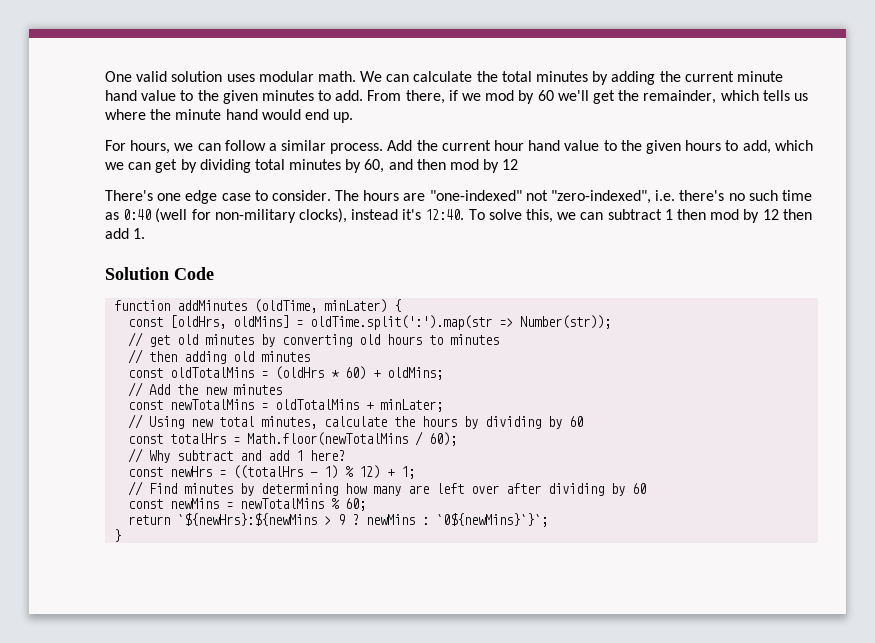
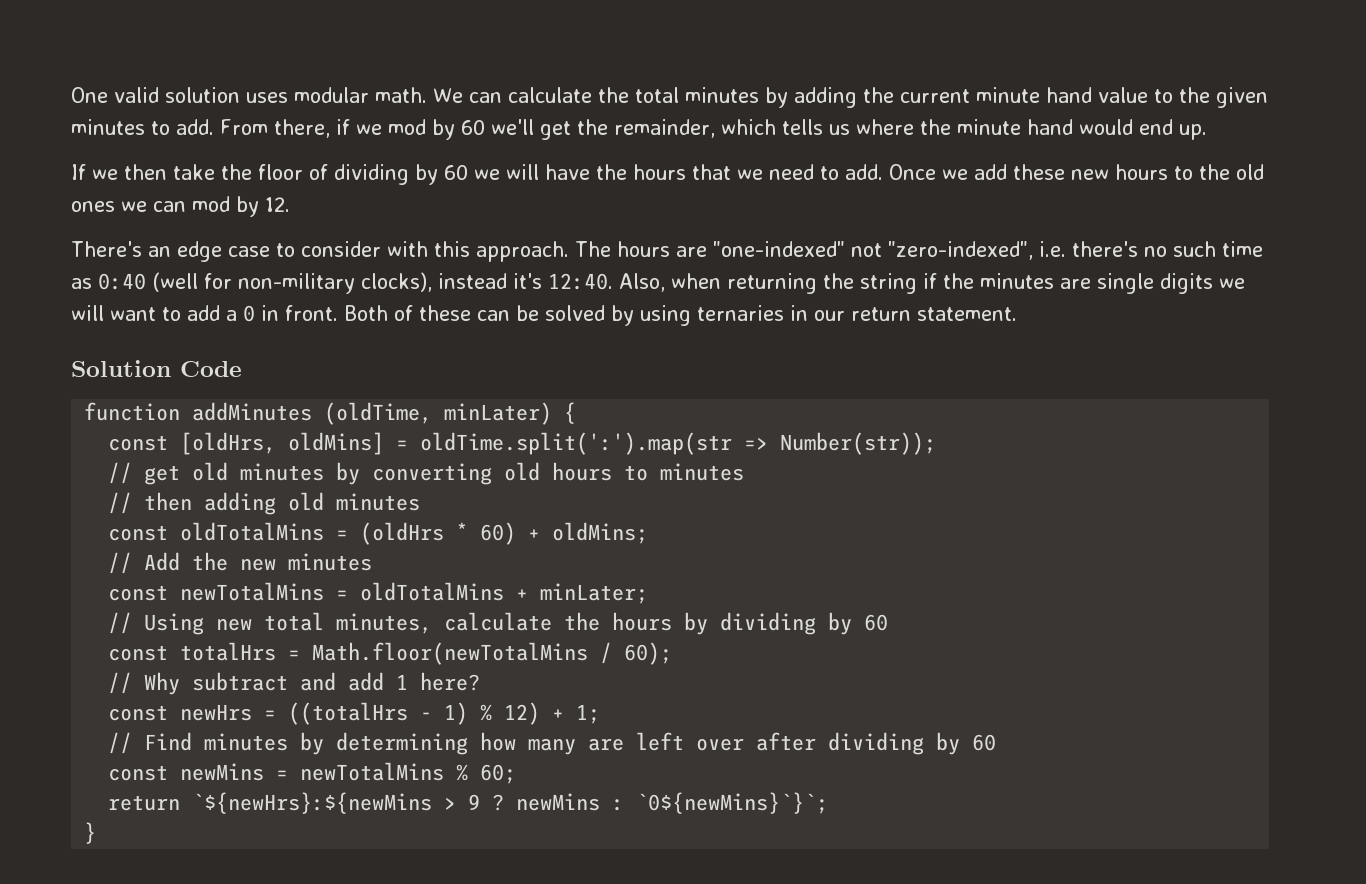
- For hours, we can follow a similar process. Add the current hour hand value to the given hours to add, which we can get by dividing total minutes by 60, and then mod by 12
+ If we then take the floor of dividing by 60 we will have the hours that we need to add. Once we add these new hours to the old ones we can mod by 12.
- There's one edge case to consider.
+ There's an edge case to consider with this approach.
- To solve this, we can subtract 1 then mod by 12 then add 1.
+ Also, when returning the string if the minutes are single digits we will want to add a 0 in front. Both of these can be solved by using ternaries in our return statement.

